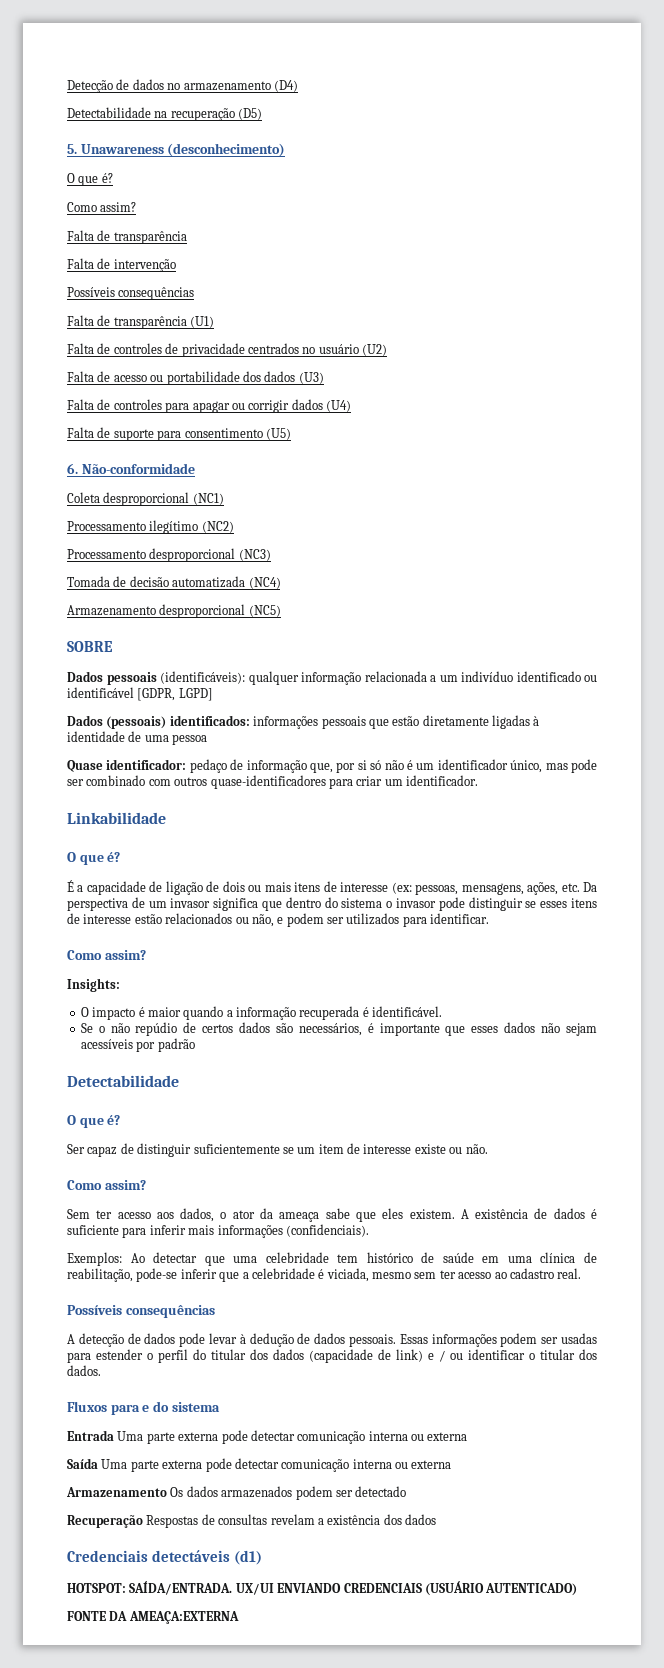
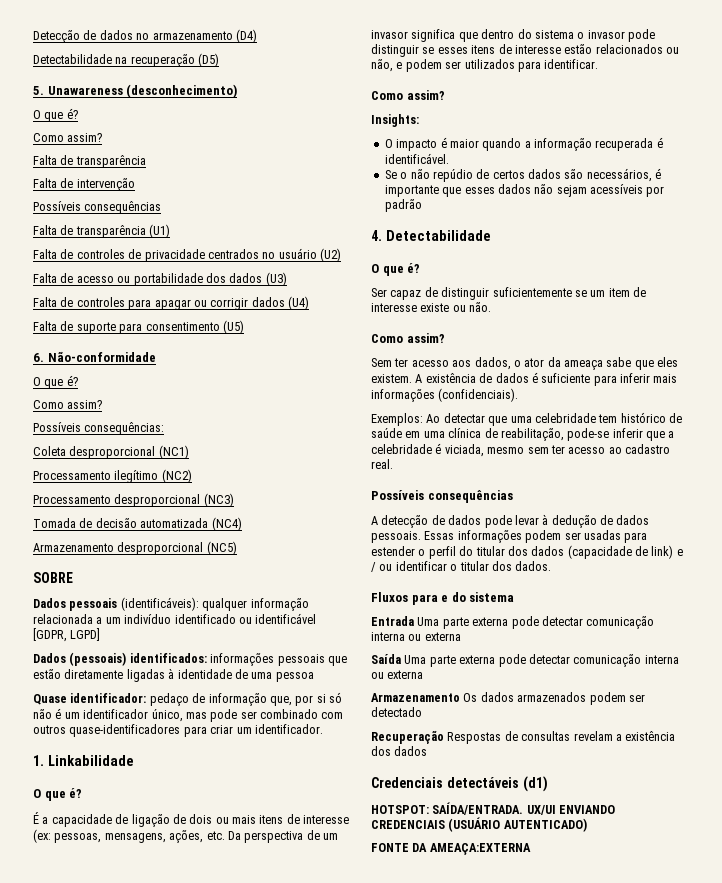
  6. Não-conformidade
+ O que é?
+ Como assim?
+ Possíveis consequências:
- Linkabilidade
+ 1. Linkabilidade
  Se o não repúdio de certos dados são necessários, é importante que esses dados não sejam acessíveis por padrão
- Detectabilidade
+ 4. Detectabilidade

